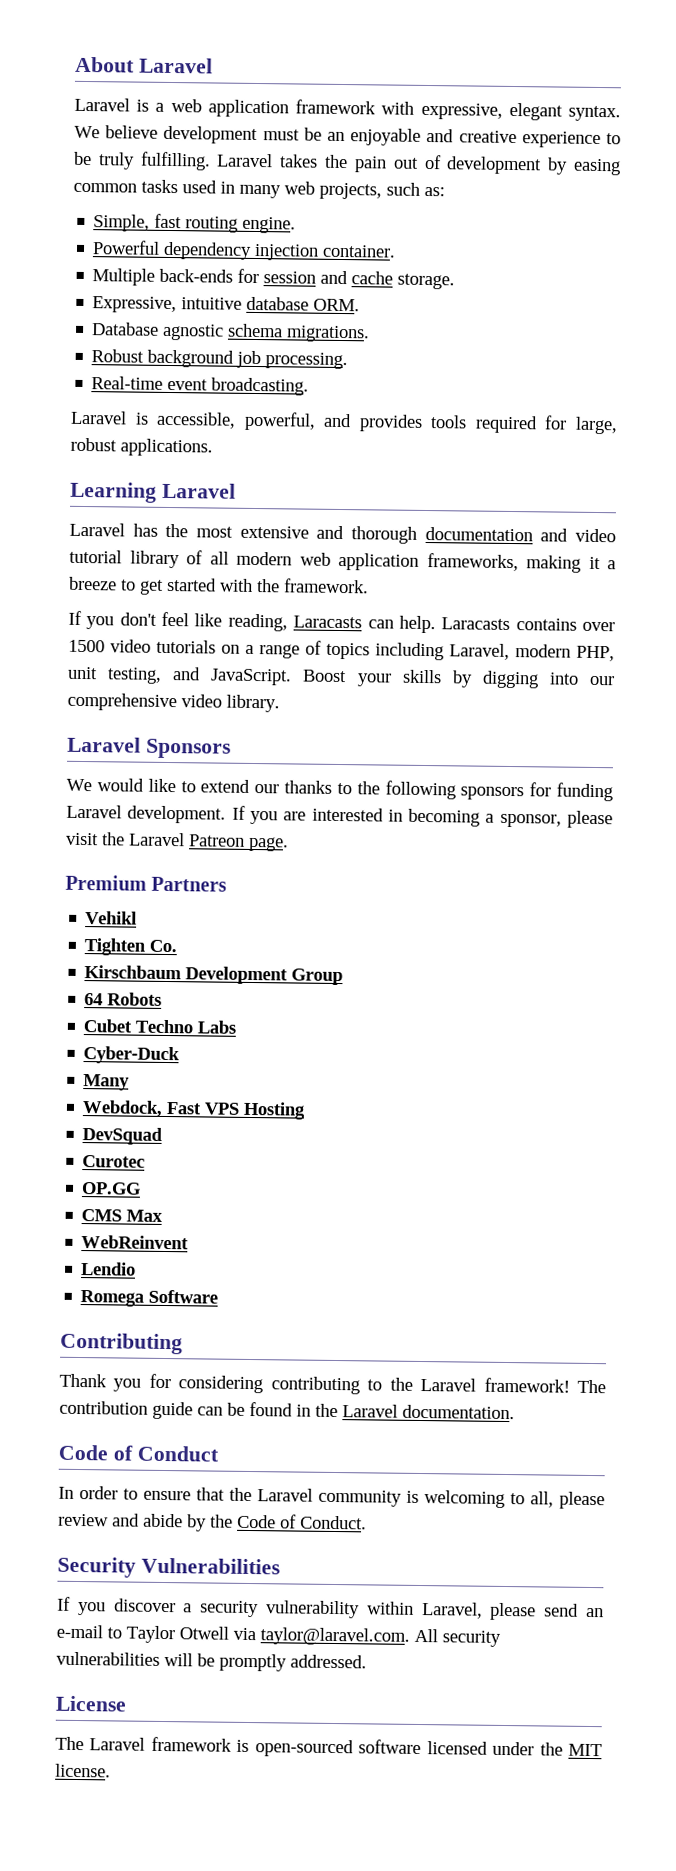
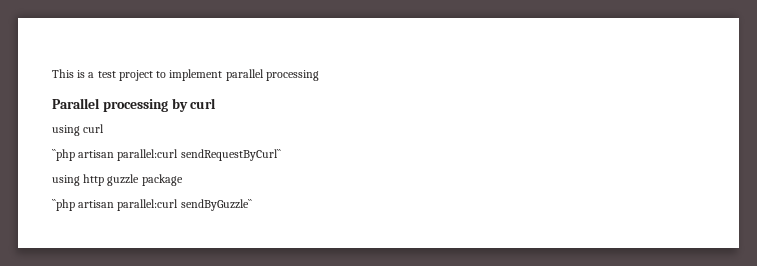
- About Laravel
- Laravel is a web application framework with expressive, elegant syntax. We believe development must be an enjoyable and creative experience to be truly fulfilling. Laravel takes the pain out of development by easing common tasks used in many web projects, such as:
- Simple, fast routing engine.
- Powerful dependency injection container.
- Multiple back-ends for session and cache storage.
- Expressive, intuitive database ORM.
- Database agnostic schema migrations.
- Robust background job processing.
- Real-time event broadcasting.
- Laravel is accessible, powerful, and provides tools required for large, robust applications.
- Learning Laravel
- Laravel has the most extensive and thorough documentation and video tutorial library of all modern web application frameworks, making it a breeze to get started with the framework.
- If you don't feel like reading, Laracasts can help. Laracasts contains over 1500 video tutorials on a range of topics including Laravel, modern PHP, unit testing, and JavaScript. Boost your skills by digging into our comprehensive video library.
- Laravel Sponsors
- We would like to extend our thanks to the following sponsors for funding Laravel development. If you are interested in becoming a sponsor, please visit the Laravel Patreon page.
- Premium Partners
- Vehikl
- Tighten Co.
- Kirschbaum Development Group
- 64 Robots
- Cubet Techno Labs
- Cyber-Duck
- Many
- Webdock, Fast VPS Hosting
- DevSquad
- Curotec
- OP.GG
- CMS Max
- WebReinvent
- Lendio
- Romega Software
- Contributing
- Thank you for considering contributing to the Laravel framework! The contribution guide can be found in the Laravel documentation.
- Code of Conduct
- In order to ensure that the Laravel community is welcoming to all, please review and abide by the Code of Conduct.
- Security Vulnerabilities
- If you discover a security vulnerability within Laravel, please send an e-mail to Taylor Otwell via taylor@laravel.com. All security vulnerabilities will be promptly addressed.
- License
- The Laravel framework is open-sourced software licensed under the MIT license.
+ This is a test project to implement parallel processing
+ Parallel processing by curl
+ using curl
+ ``php artisan parallel:curl sendRequestByCurl``
+ using http guzzle package
+ ``php artisan parallel:curl sendByGuzzle``

